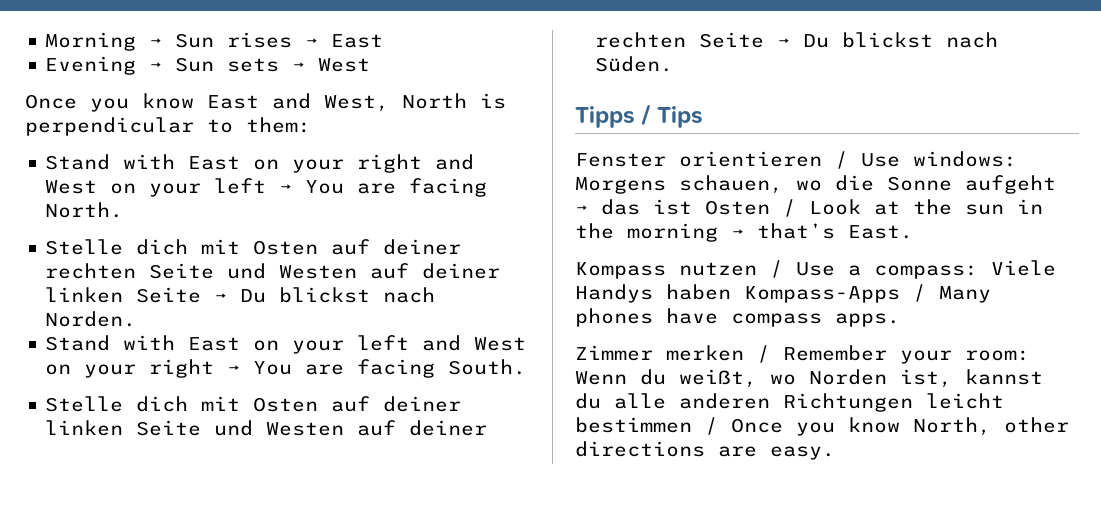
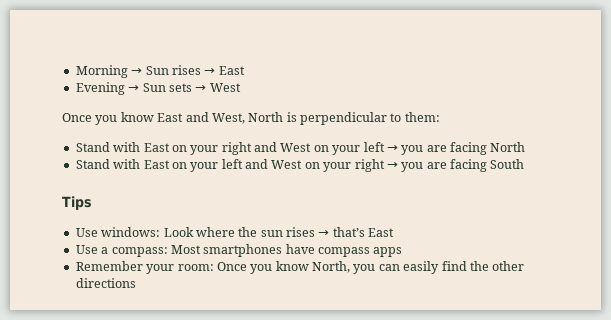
- Stand with East on your right and West on your left → You are facing North.
- Stelle dich mit Osten auf deiner rechten Seite und Westen auf deiner linken Seite → Du blickst nach Norden.
+ Stand with East on your right and West on your left → you are facing North
- Stand with East on your left and West on your right → You are facing South.
- Stelle dich mit Osten auf deiner linken Seite und Westen auf deiner rechten Seite → Du blickst nach Süden.
- Tipps / Tips
- Fenster orientieren / Use windows: Morgens schauen, wo die Sonne aufgeht → das ist Osten / Look at the sun in the morning → that’s East.
- Kompass nutzen / Use a compass: Viele Handys haben Kompass-Apps / Many phones have compass apps.
- Zimmer merken / Remember your room: Wenn du weißt, wo Norden ist, kannst du alle anderen Richtungen leicht bestimmen / Once you know North, other directions are easy.
+ Stand with East on your left and West on your right → you are facing South
+ Tips
+ Use windows: Look where the sun rises → that’s East
+ Use a compass: Most smartphones have compass apps
+ Remember your room: Once you know North, you can easily find the other directions

